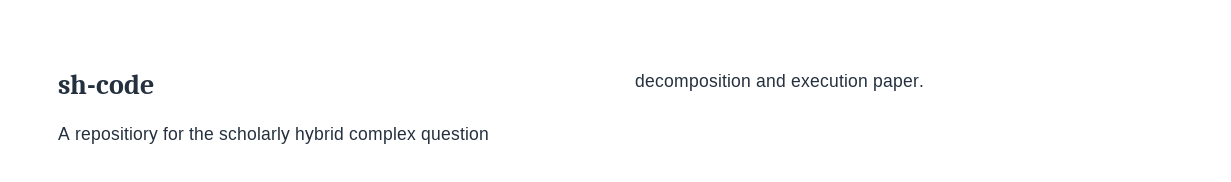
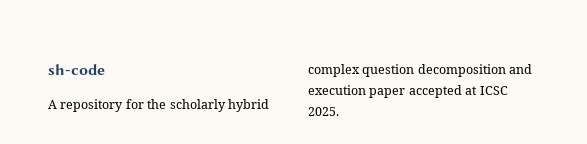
- A repositiory for the scholarly hybrid complex question decomposition and execution paper.
+ A repository for the scholarly hybrid complex question decomposition and execution paper accepted at ICSC 2025.

